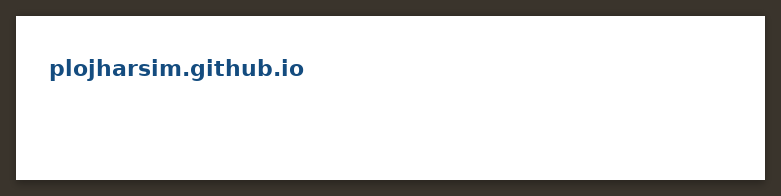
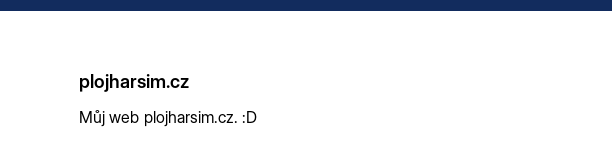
- plojharsim.github.io
+ plojharsim.cz
+ Můj web plojharsim.cz. :D

